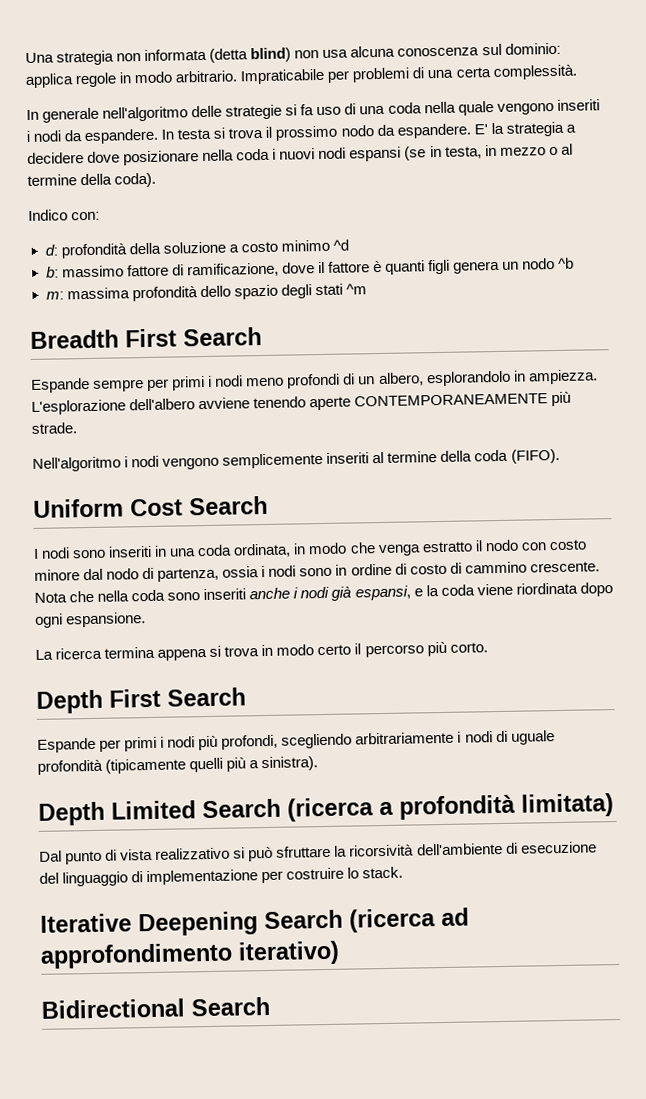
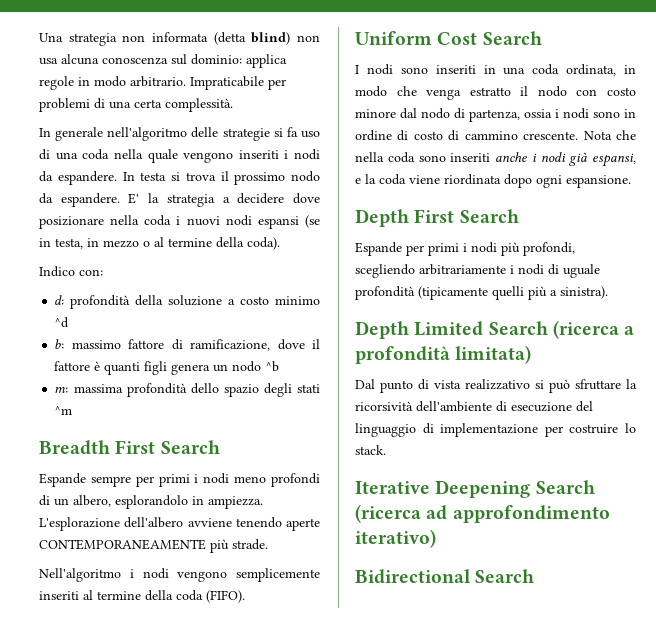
- La ricerca termina appena si trova in modo certo il percorso più corto.

